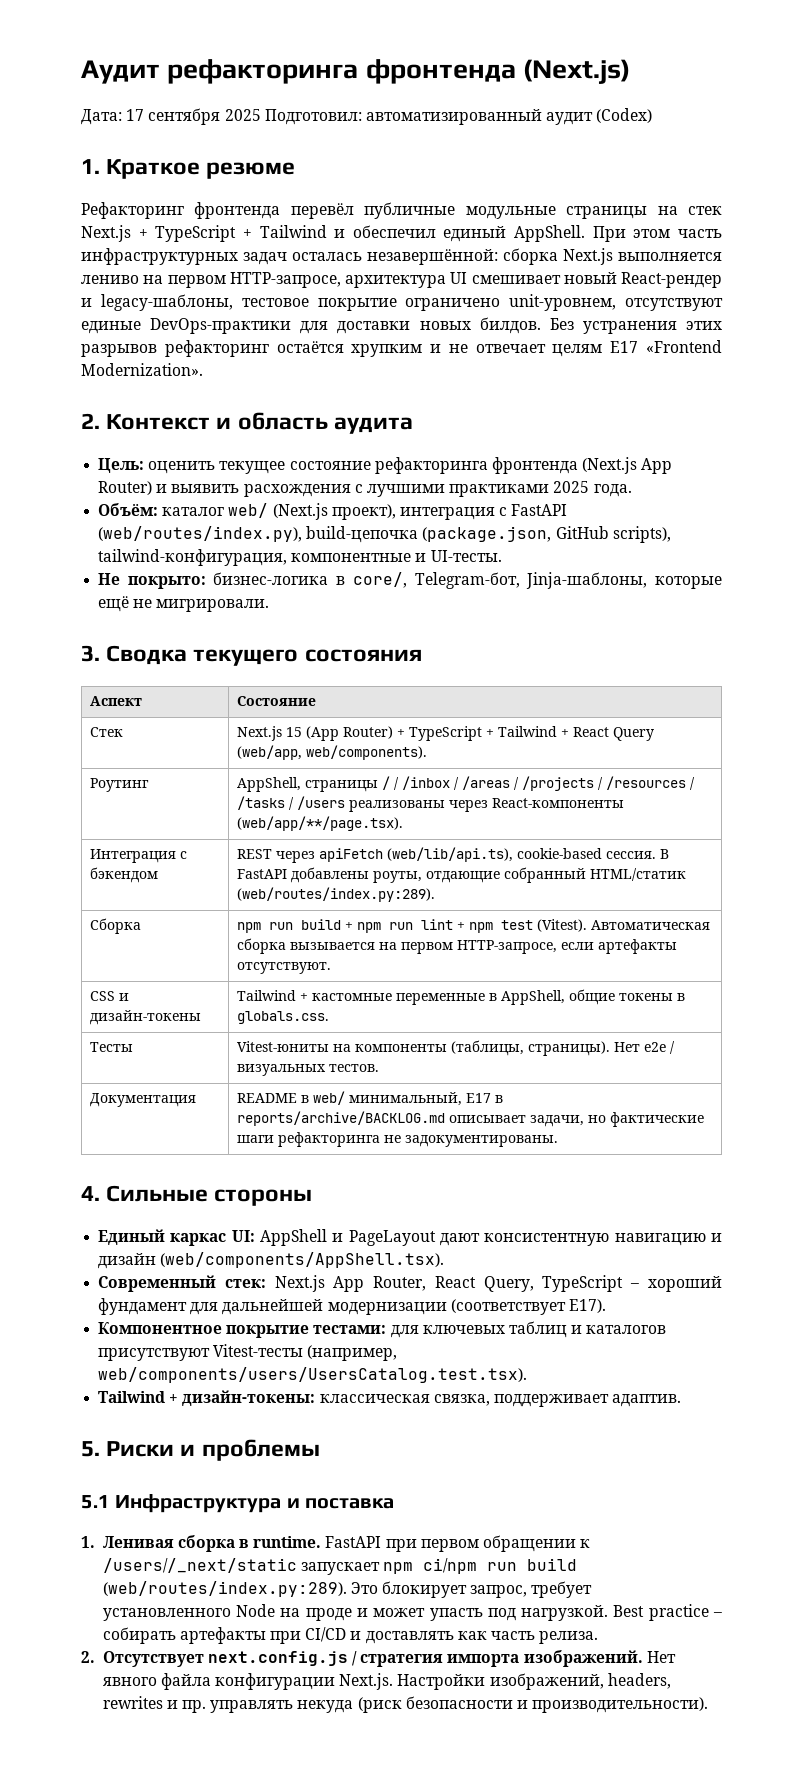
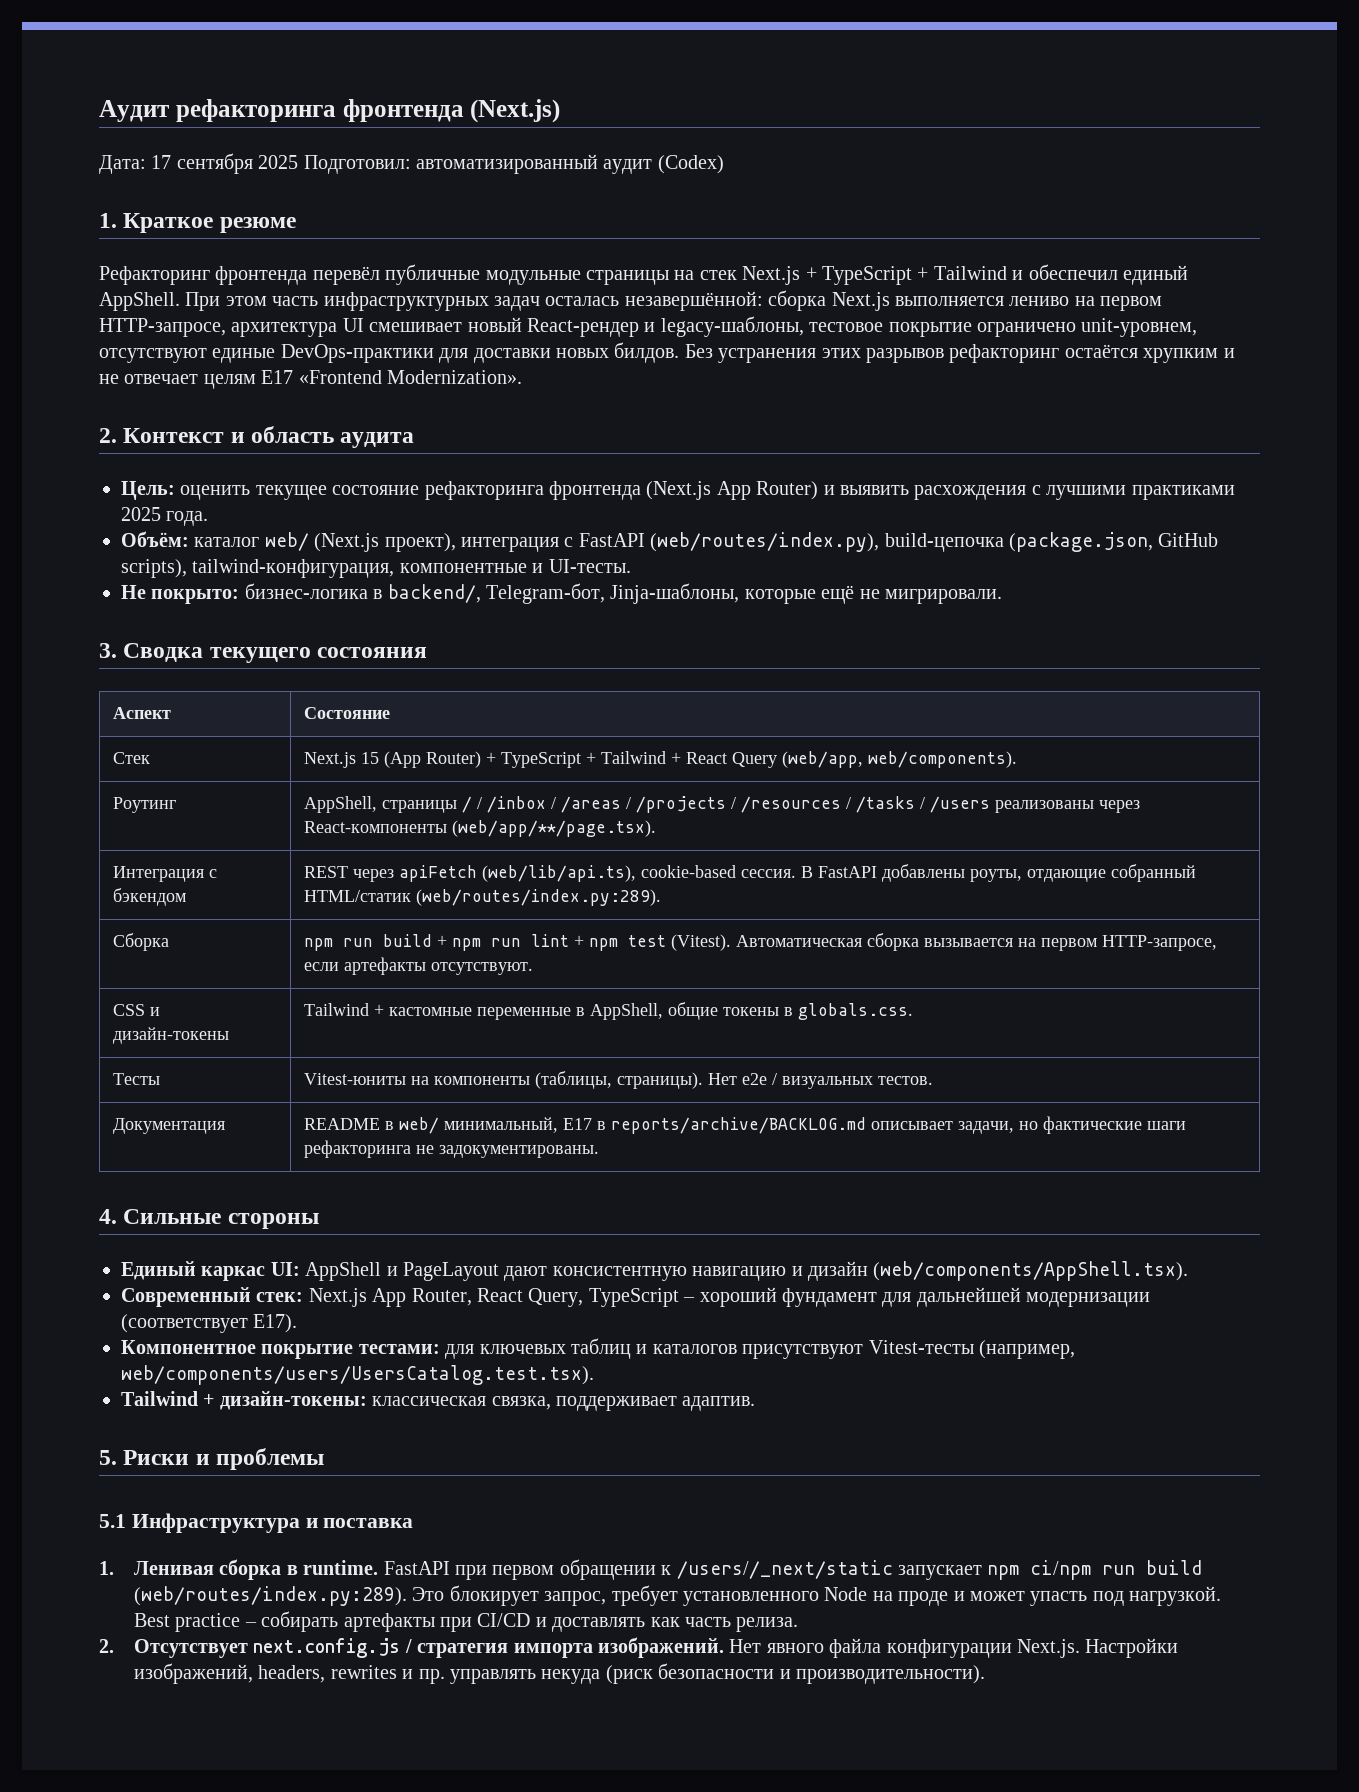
- Не покрыто: бизнес-логика в core/, Telegram-бот, Jinja-шаблоны, которые ещё не мигрировали.
+ Не покрыто: бизнес-логика в backend/, Telegram-бот, Jinja-шаблоны, которые ещё не мигрировали.

